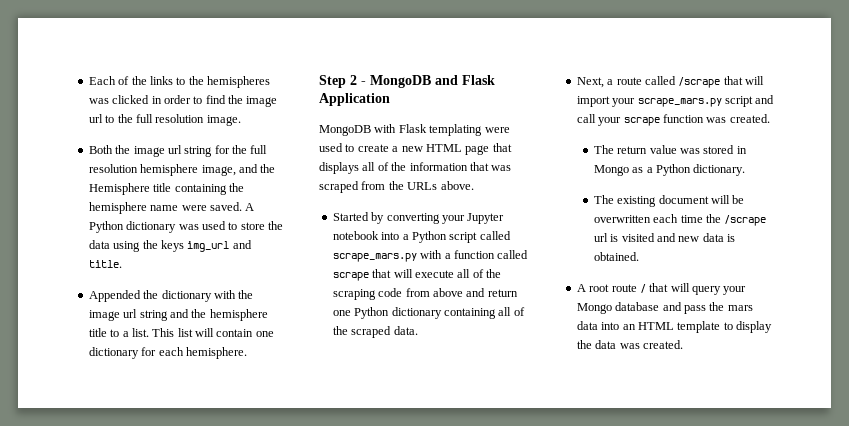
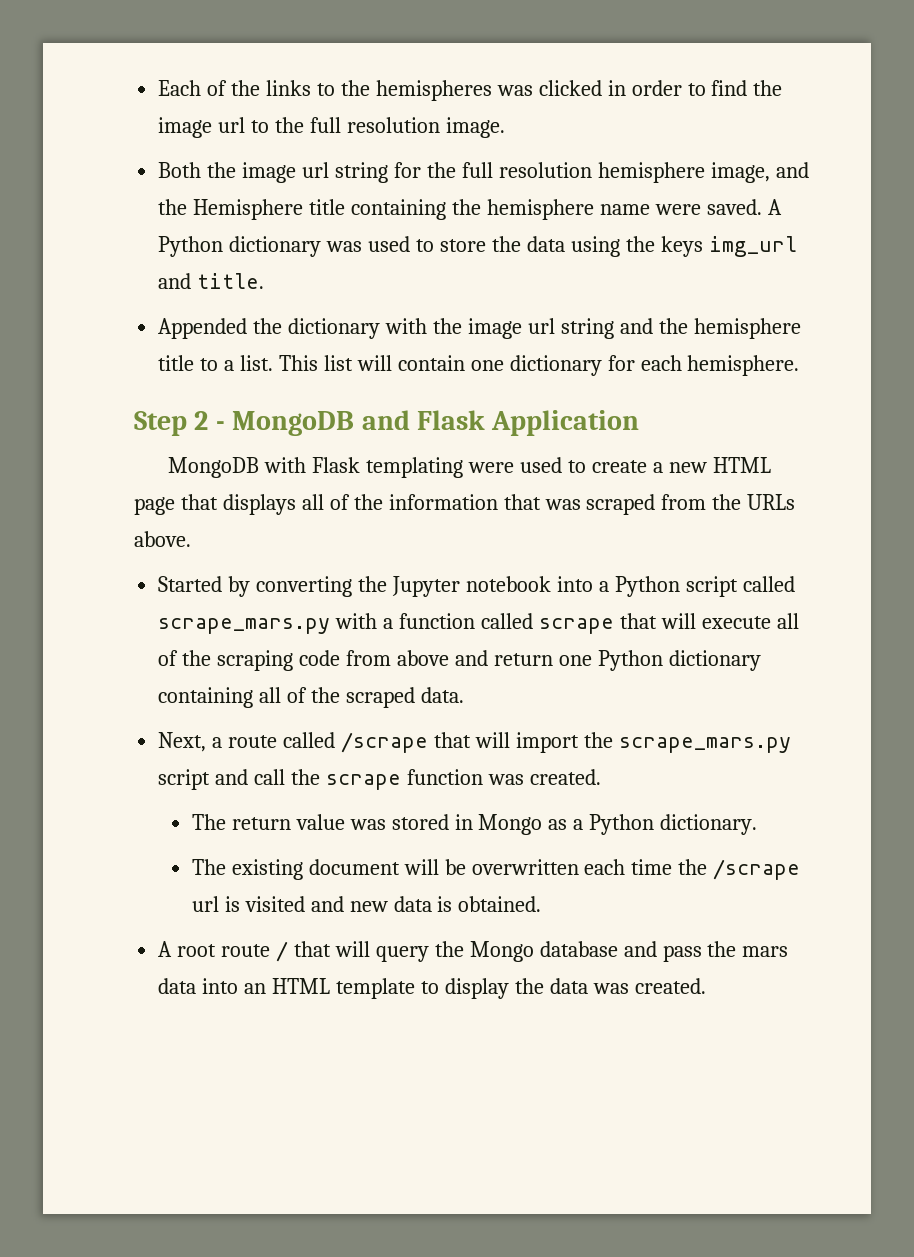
- Started by converting your Jupyter notebook into a Python script called scrape_mars.py with a function called scrape that will execute all of the scraping code from above and return one Python dictionary containing all of the scraped data.
+ Started by converting the Jupyter notebook into a Python script called scrape_mars.py with a function called scrape that will execute all of the scraping code from above and return one Python dictionary containing all of the scraped data.
- Next, a route called /scrape that will import your scrape_mars.py script and call your scrape function was created.
+ Next, a route called /scrape that will import the scrape_mars.py script and call the scrape function was created.
- A root route / that will query your Mongo database and pass the mars data into an HTML template to display the data was created.
+ A root route / that will query the Mongo database and pass the mars data into an HTML template to display the data was created.

